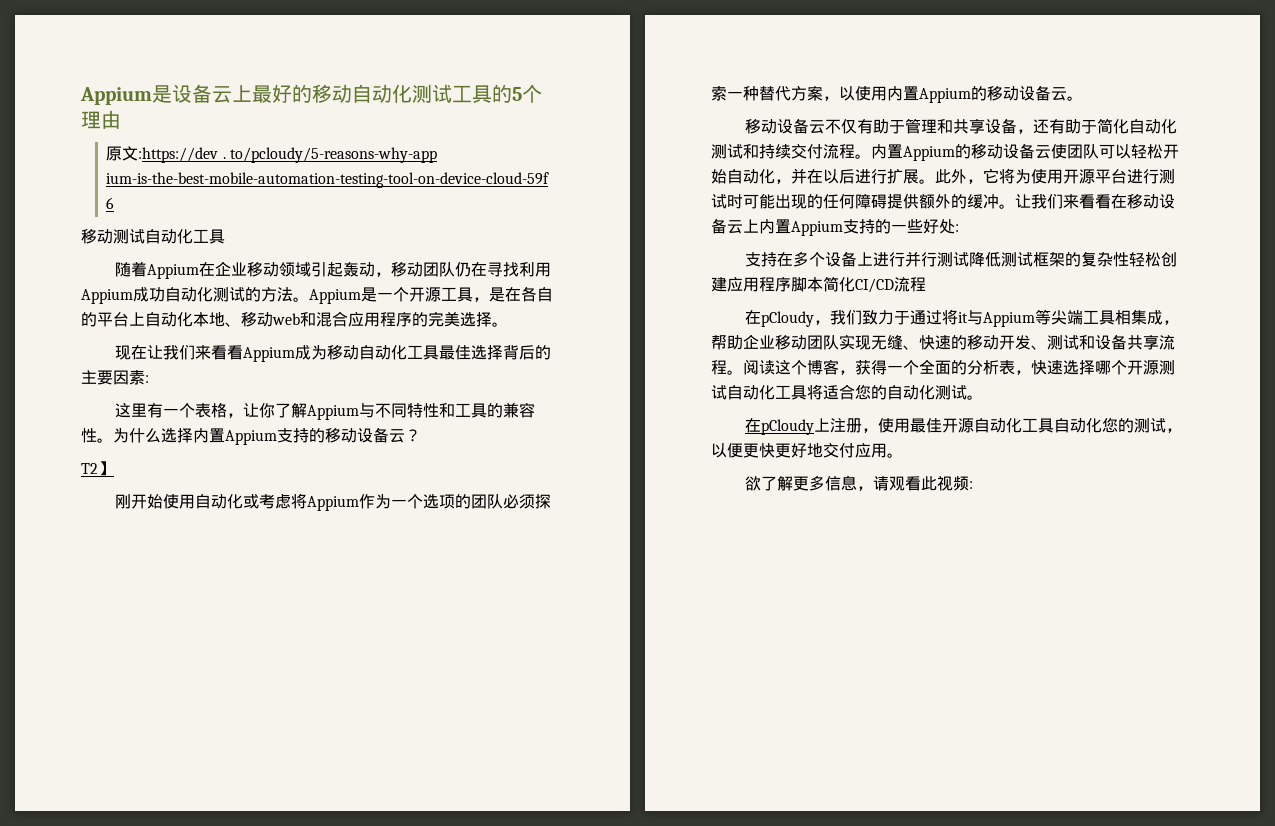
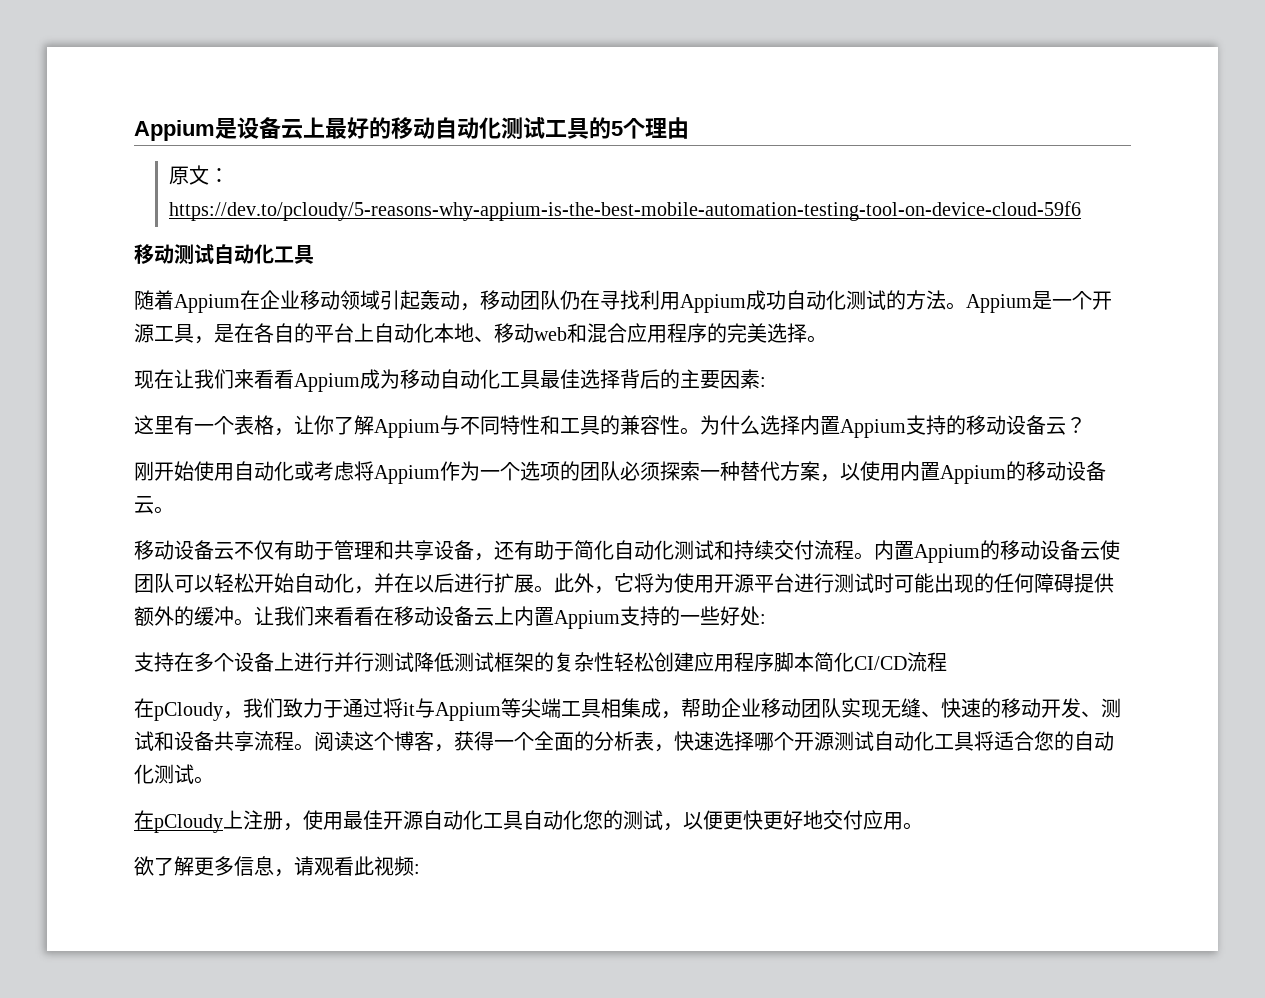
- 原文:https://dev . to/pcloudy/5-reasons-why-app ium-is-the-best-mobile-automation-testing-tool-on-device-cloud-59f 6
+ 原文：https://dev.to/pcloudy/5-reasons-why-appium-is-the-best-mobile-automation-testing-tool-on-device-cloud-59f6
- T2】

